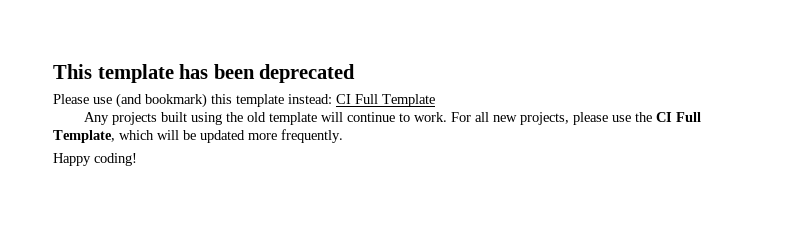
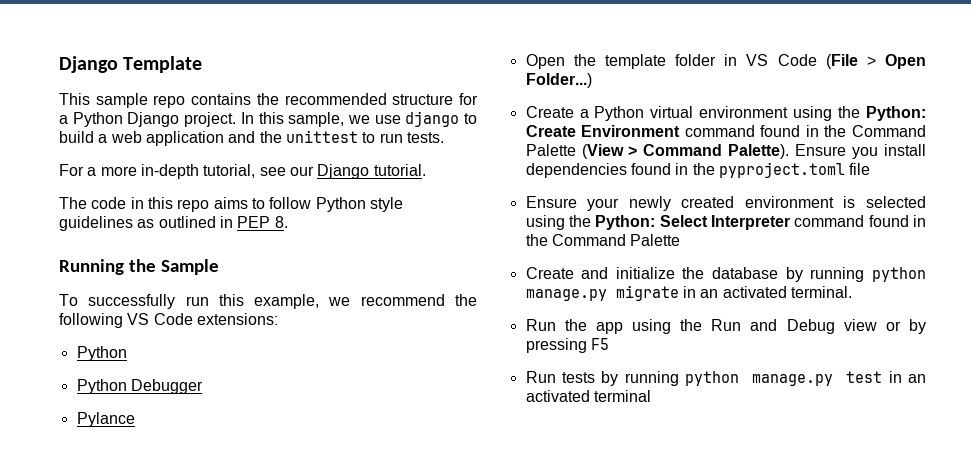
- This template has been deprecated
- Please use (and bookmark) this template instead: CI Full Template
- Any projects built using the old template will continue to work. For all new projects, please use the CI Full Template, which will be updated more frequently.
- Happy coding!
+ Django Template
+ This sample repo contains the recommended structure for a Python Django project. In this sample, we use django to build a web application and the unittest to run tests.
+ For a more in-depth tutorial, see our Django tutorial.
+ The code in this repo aims to follow Python style guidelines as outlined in PEP 8.
+ Running the Sample
+ To successfully run this example, we recommend the following VS Code extensions:
+ Python
+ Python Debugger
+ Pylance
+ Open the template folder in VS Code (File > Open Folder...)
+ Create a Python virtual environment using the Python: Create Environment command found in the Command Palette (View > Command Palette). Ensure you install dependencies found in the pyproject.toml file
+ Ensure your newly created environment is selected using the Python: Select Interpreter command found in the Command Palette
+ Create and initialize the database by running python manage.py migrate in an activated terminal.
+ Run the app using the Run and Debug view or by pressing F5
+ Run tests by running python manage.py test in an activated terminal

